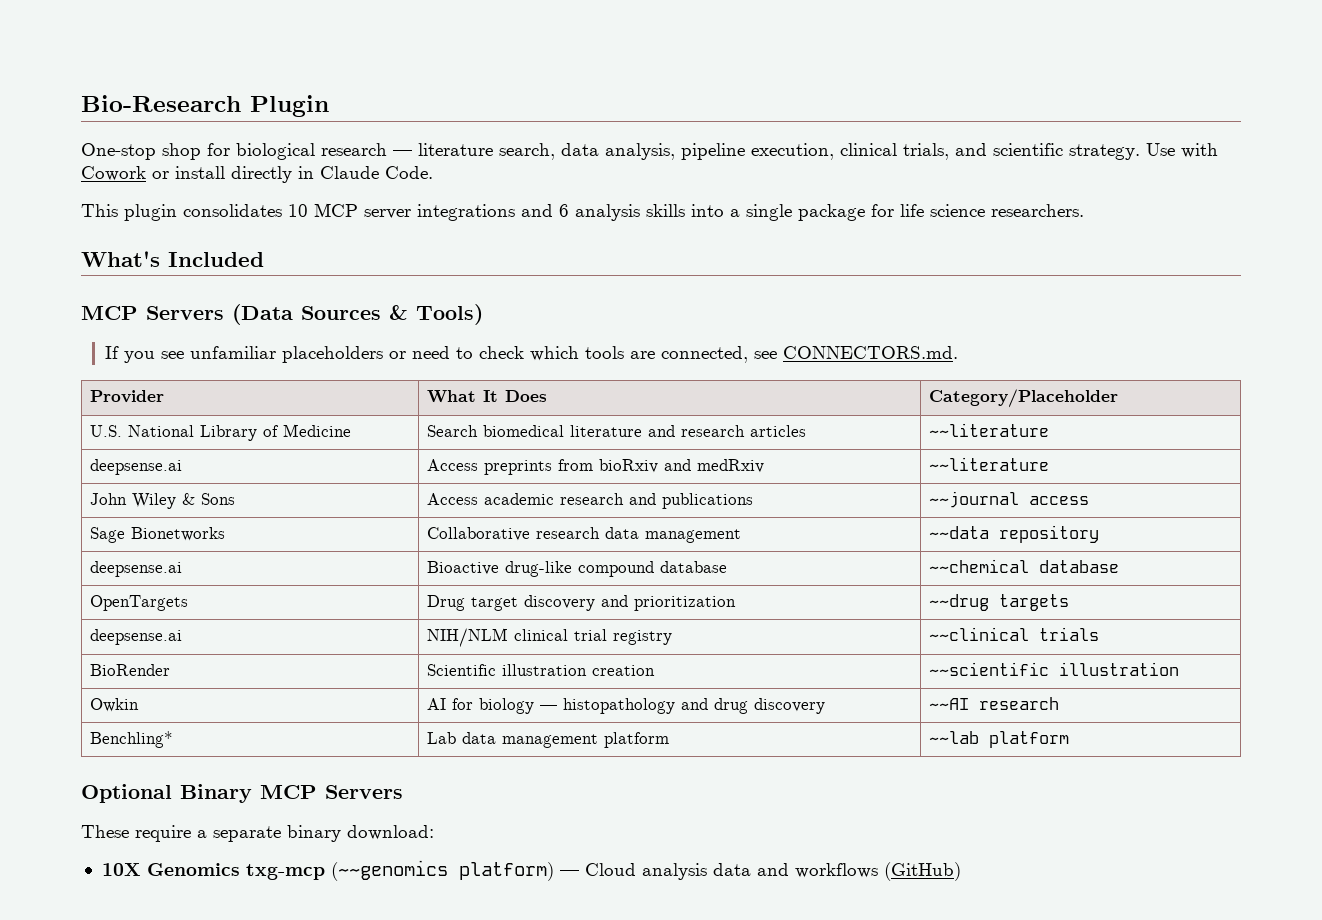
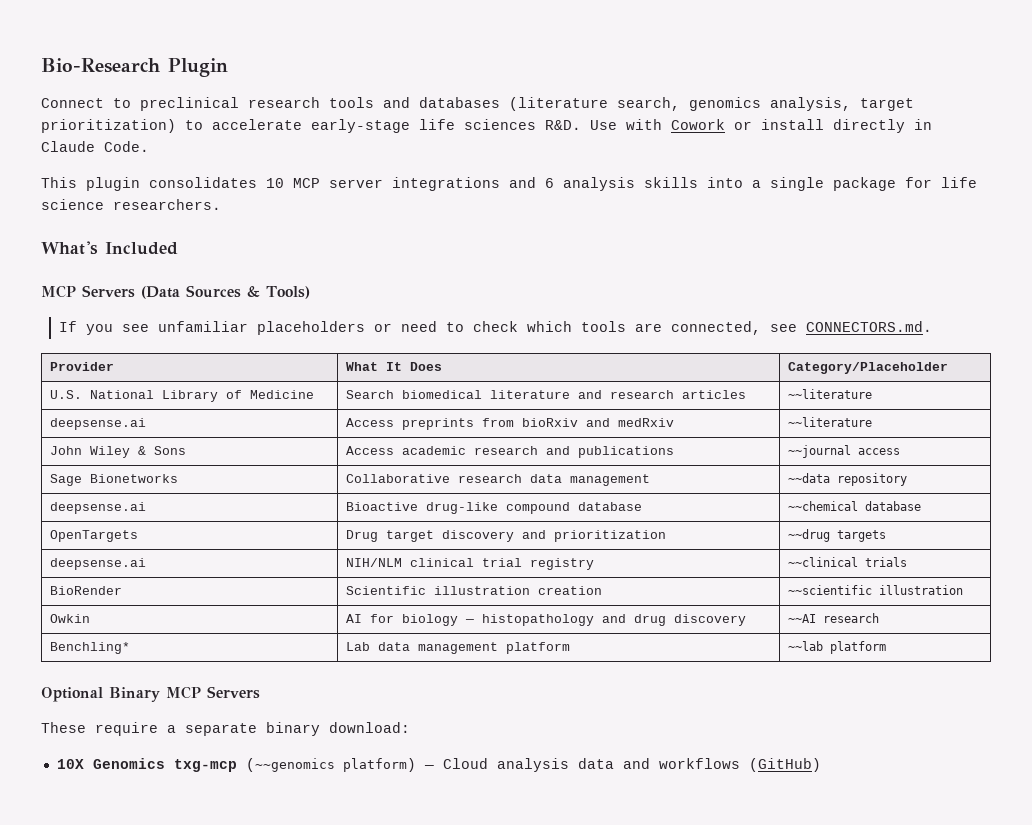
- One-stop shop for biological research — literature search, data analysis, pipeline execution, clinical trials, and scientific strategy. Use with Cowork or install directly in Claude Code.
+ Connect to preclinical research tools and databases (literature search, genomics analysis, target prioritization) to accelerate early-stage life sciences R&D. Use with Cowork or install directly in Claude Code.

